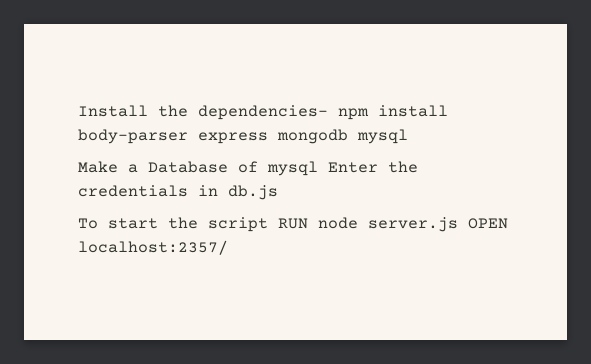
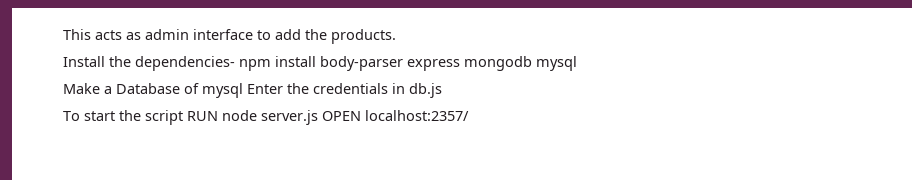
+ This acts as admin interface to add the products.

